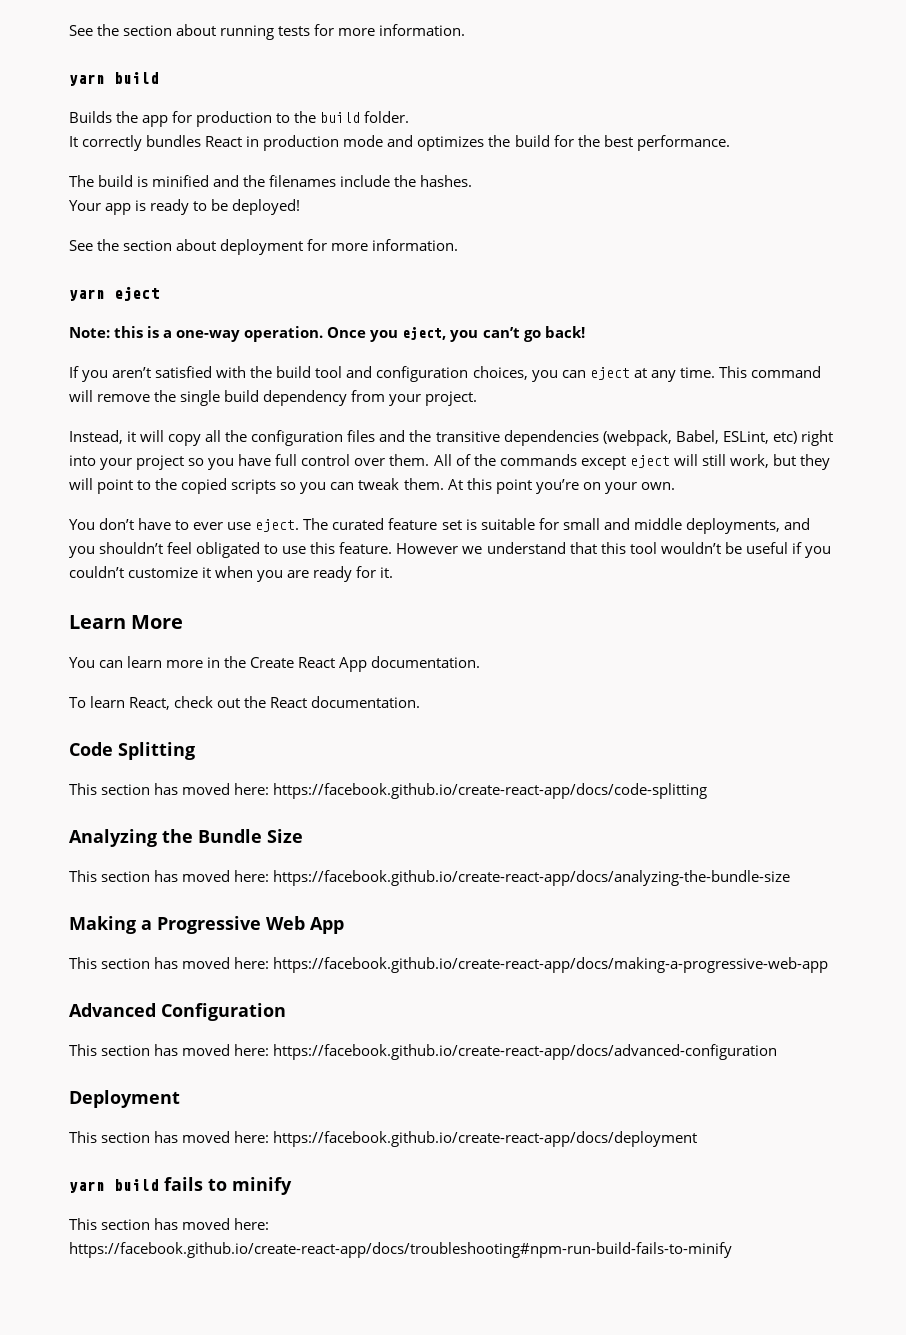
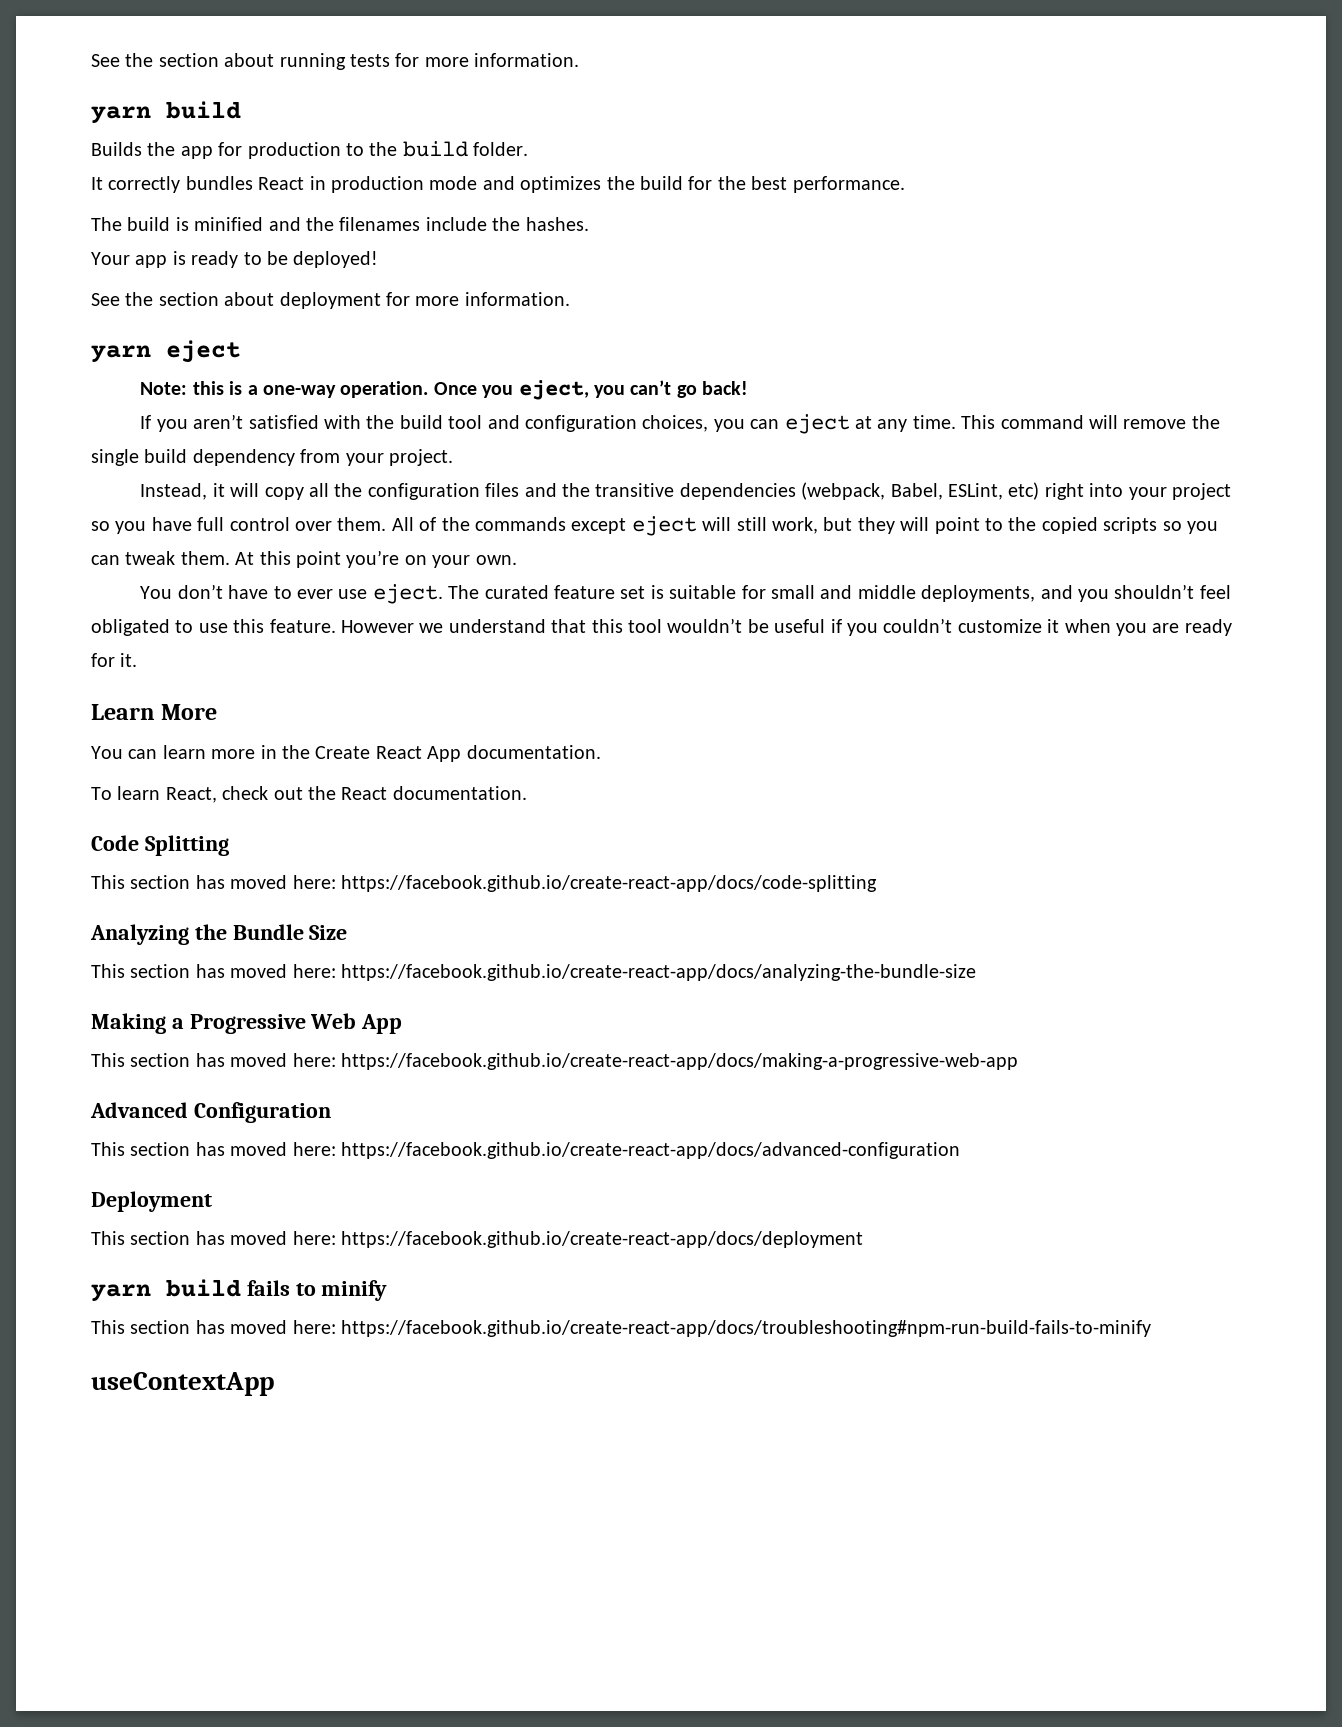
+ useContextApp

